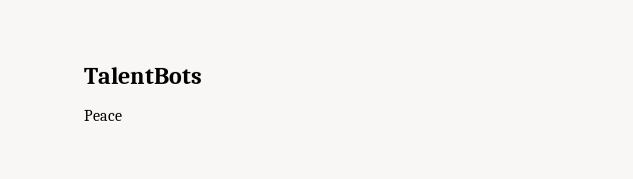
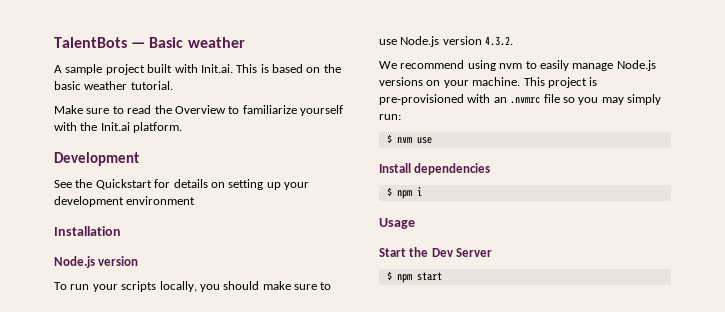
- TalentBots
- Peace
+ TalentBots — Basic weather
+ A sample project built with Init.ai. This is based on the basic weather tutorial.
+ Make sure to read the Overview to familiarize yourself with the Init.ai platform.
+ Development
+ See the Quickstart for details on setting up your development environment
+ Installation
+ Node.js version
+ To run your scripts locally, you should make sure to use Node.js version 4.3.2.
+ We recommend using nvm to easily manage Node.js versions on your machine. This project is pre-provisioned with an .nvmrc file so you may simply run:
+ $ nvm use
+ Install dependencies
+ $ npm i
+ Usage
+ Start the Dev Server
+ $ npm start

